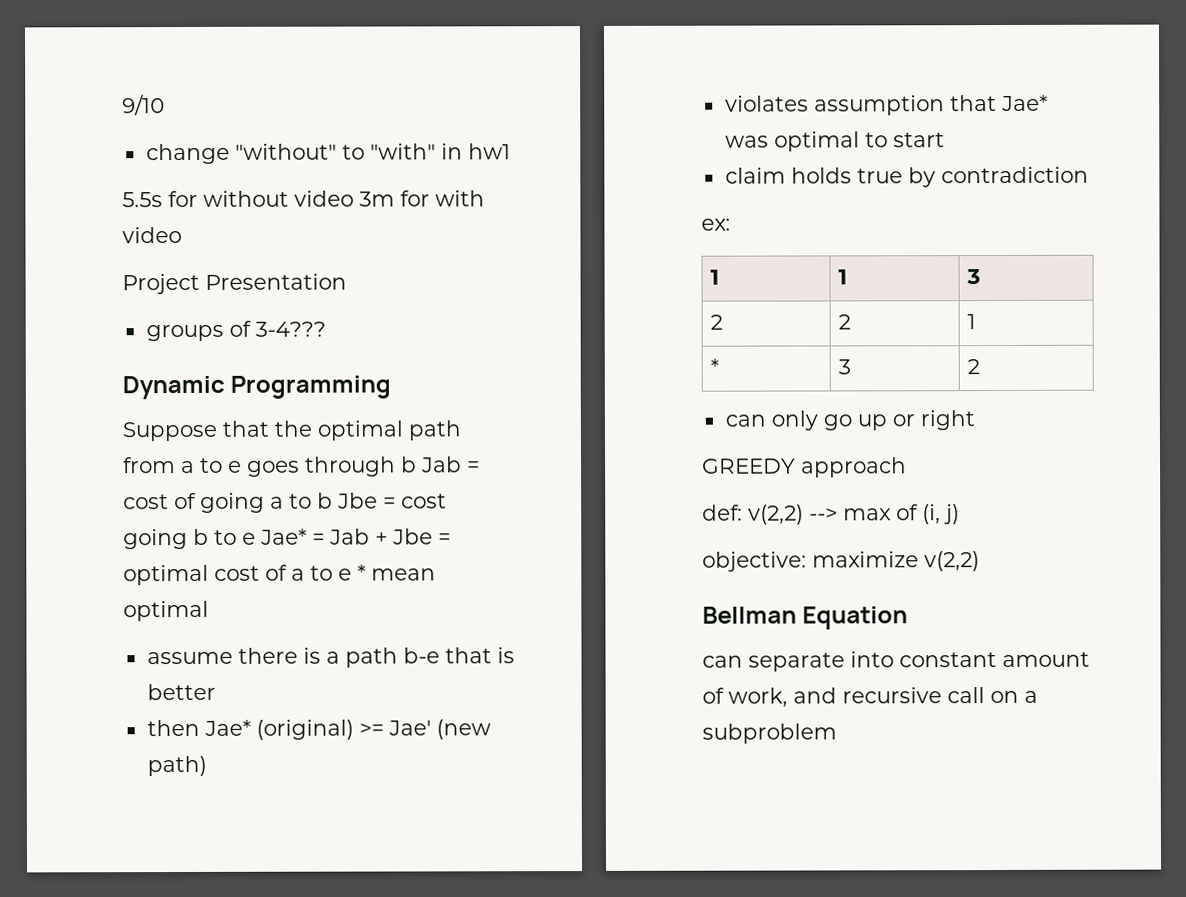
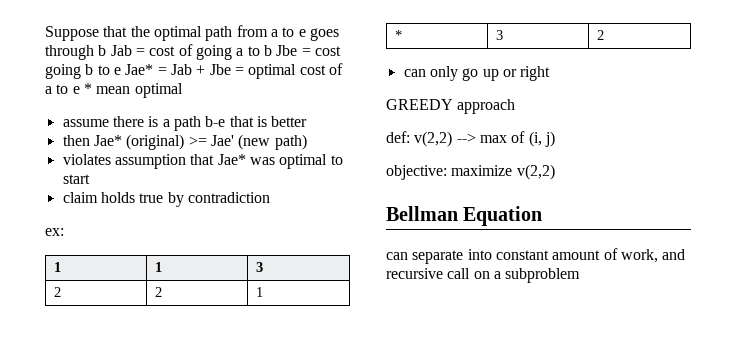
- 9/10
- change "without" to "with" in hw1
- 5.5s for without video 3m for with video
- Project Presentation
- groups of 3-4???
- Dynamic Programming

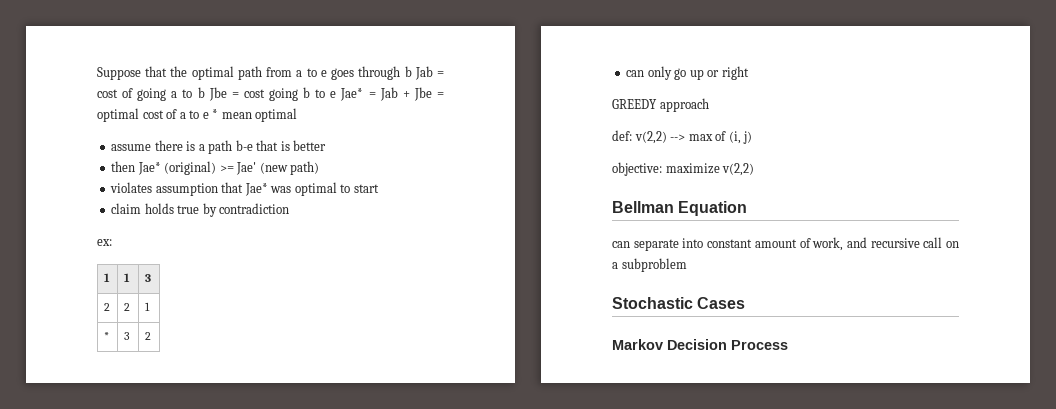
+ Stochastic Cases
+ Markov Decision Process

